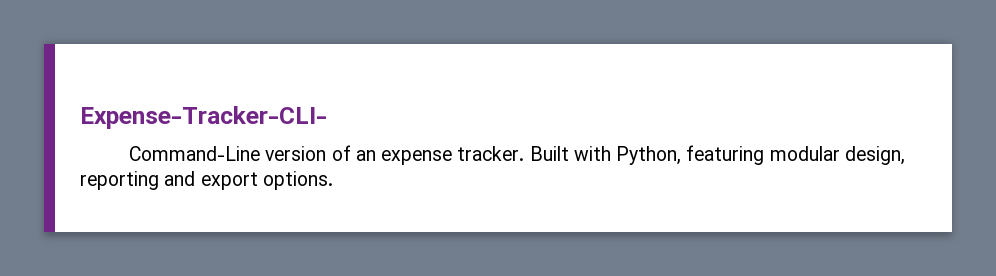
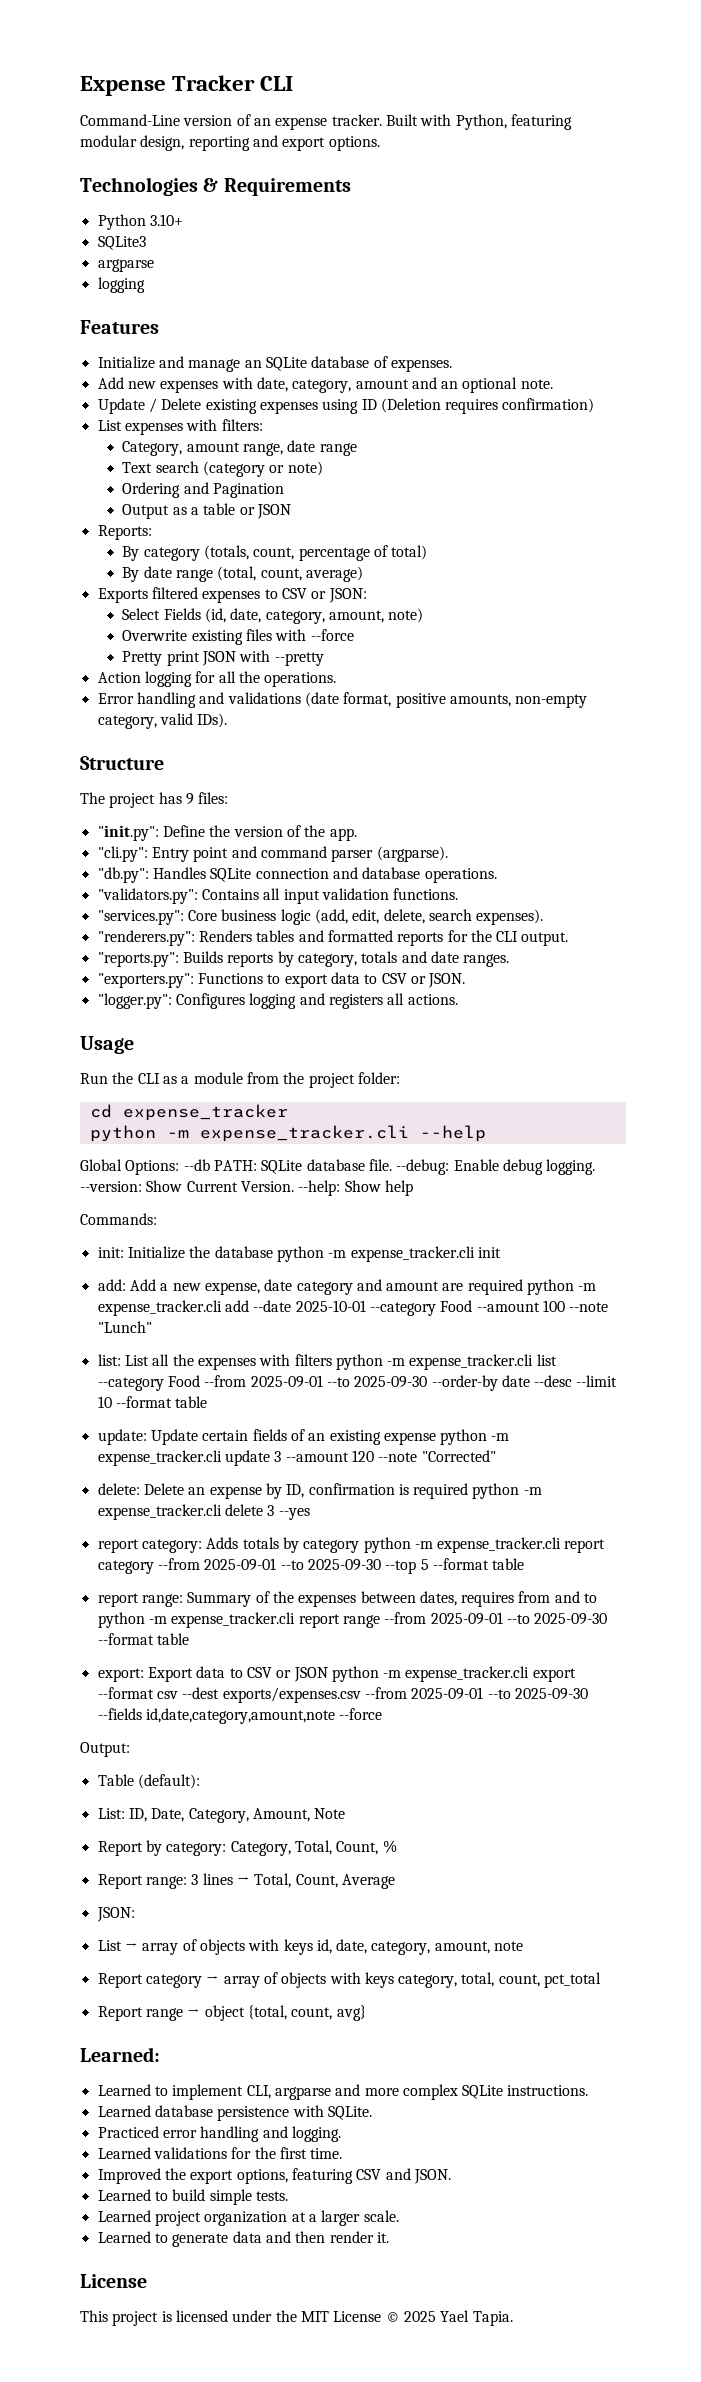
- Expense-Tracker-CLI-
+ Expense Tracker CLI
+ Technologies & Requirements
+ Python 3.10+
+ SQLite3
+ argparse
+ logging
+ Features
+ Initialize and manage an SQLite database of expenses.
+ Add new expenses with date, category, amount and an optional note.
+ Update / Delete existing expenses using ID (Deletion requires confirmation)
+ List expenses with filters:
+ Category, amount range, date range
+ Text search (category or note)
+ Ordering and Pagination
+ Output as a table or JSON
+ Reports:
+ By category (totals, count, percentage of total)
+ By date range (total, count, average)
+ Exports filtered expenses to CSV or JSON:
+ Select Fields (id, date, category, amount, note)
+ Overwrite existing files with --force
+ Pretty print JSON with --pretty
+ Action logging for all the operations.
+ Error handling and validations (date format, positive amounts, non-empty category, valid IDs).
+ Structure
+ The project has 9 files:
+ "init.py": Define the version of the app.
+ "cli.py": Entry point and command parser (argparse).
+ "db.py": Handles SQLite connection and database operations.
+ "validators.py": Contains all input validation functions.
+ "services.py": Core business logic (add, edit, delete, search expenses).
+ "renderers.py": Renders tables and formatted reports for the CLI output.
+ "reports.py": Builds reports by category, totals and date ranges.
+ "exporters.py": Functions to export data to CSV or JSON.
+ "logger.py": Configures logging and registers all actions.
+ Usage
+ Run the CLI as a module from the project folder:
+ cd expense_tracker
+ python -m expense_tracker.cli --help
+ Global Options: --db PATH: SQLite database file. --debug: Enable debug logging. --version: Show Current Version. --help: Show help
+ Commands:
+ init: Initialize the database python -m expense_tracker.cli init
+ add: Add a new expense, date category and amount are required python -m expense_tracker.cli add --date 2025-10-01 --category Food --amount 100 --note "Lunch"
+ list: List all the expenses with filters python -m expense_tracker.cli list --category Food --from 2025-09-01 --to 2025-09-30 --order-by date --desc --limit 10 --format table
+ update: Update certain fields of an existing expense python -m expense_tracker.cli update 3 --amount 120 --note "Corrected"
+ delete: Delete an expense by ID, confirmation is required python -m expense_tracker.cli delete 3 --yes
+ report category: Adds totals by category python -m expense_tracker.cli report category --from 2025-09-01 --to 2025-09-30 --top 5 --format table
+ report range: Summary of the expenses between dates, requires from and to python -m expense_tracker.cli report range --from 2025-09-01 --to 2025-09-30 --format table
+ export: Export data to CSV or JSON python -m expense_tracker.cli export --format csv --dest exports/expenses.csv --from 2025-09-01 --to 2025-09-30 --fields id,date,category,amount,note --force
+ Output:
+ Table (default):
+ List: ID, Date, Category, Amount, Note
+ Report by category: Category, Total, Count, %
+ Report range: 3 lines → Total, Count, Average
+ JSON:
+ List → array of objects with keys id, date, category, amount, note
+ Report category → array of objects with keys category, total, count, pct_total
+ Report range → object {total, count, avg}
+ Learned:
+ Learned to implement CLI, argparse and more complex SQLite instructions.
+ Learned database persistence with SQLite.
+ Practiced error handling and logging.
+ Learned validations for the first time.
+ Improved the export options, featuring CSV and JSON.
+ Learned to build simple tests.
+ Learned project organization at a larger scale.
+ Learned to generate data and then render it.
+ License
+ This project is licensed under the MIT License © 2025 Yael Tapia.

